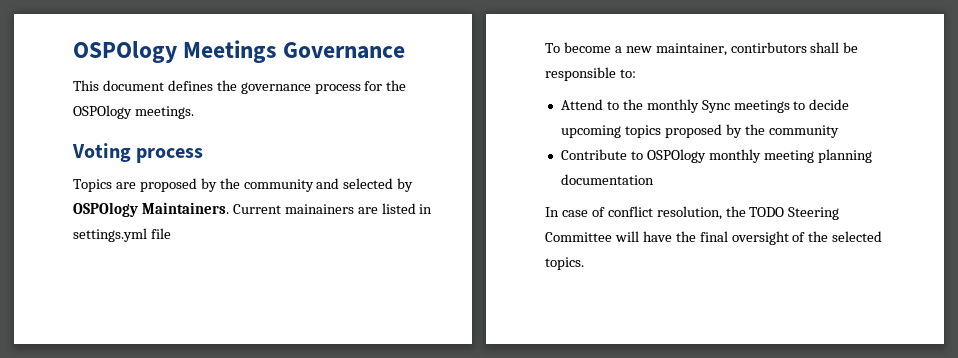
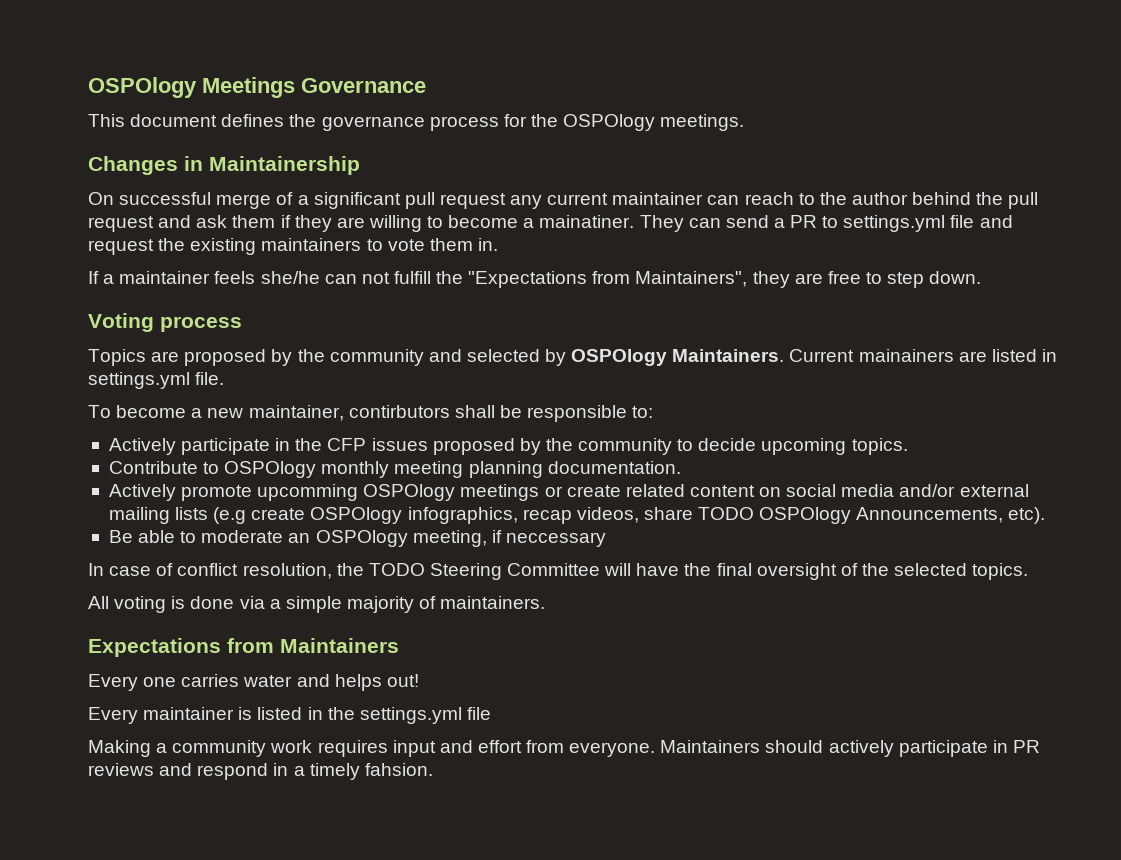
+ Changes in Maintainership
+ On successful merge of a significant pull request any current maintainer can reach to the author behind the pull request and ask them if they are willing to become a mainatiner. They can send a PR to settings.yml file and request the existing maintainers to vote them in.
+ If a maintainer feels she/he can not fulfill the "Expectations from Maintainers", they are free to step down.
- Current mainainers are listed in settings.yml file
+ Current mainainers are listed in settings.yml file.
- Attend to the monthly Sync meetings to decide upcoming topics proposed by the community
+ Actively participate in the CFP issues proposed by the community to decide upcoming topics.
- Contribute to OSPOlogy monthly meeting planning documentation
+ Contribute to OSPOlogy monthly meeting planning documentation.
+ Actively promote upcomming OSPOlogy meetings or create related content on social media and/or external mailing lists (e.g create OSPOlogy infographics, recap videos, share TODO OSPOlogy Announcements, etc).
+ Be able to moderate an OSPOlogy meeting, if neccessary
+ All voting is done via a simple majority of maintainers.
+ Expectations from Maintainers
+ Every one carries water and helps out!
+ Every maintainer is listed in the settings.yml file
+ Making a community work requires input and effort from everyone. Maintainers should actively participate in PR reviews and respond in a timely fahsion.

